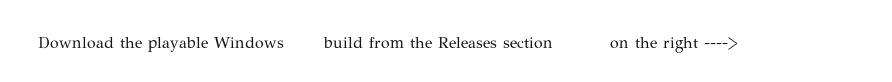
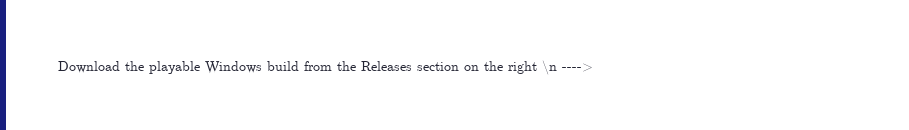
- Download the playable Windows build from the Releases section on the right ---->
+ Download the playable Windows build from the Releases section on the right \n ---->

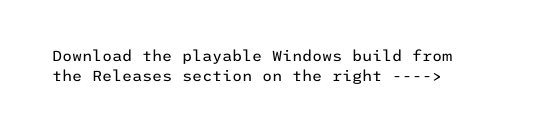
- Download the playable Windows build from the Releases section on the right \n ---->
+ Download the playable Windows build from the Releases section on the right ---->

